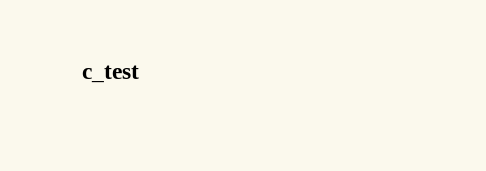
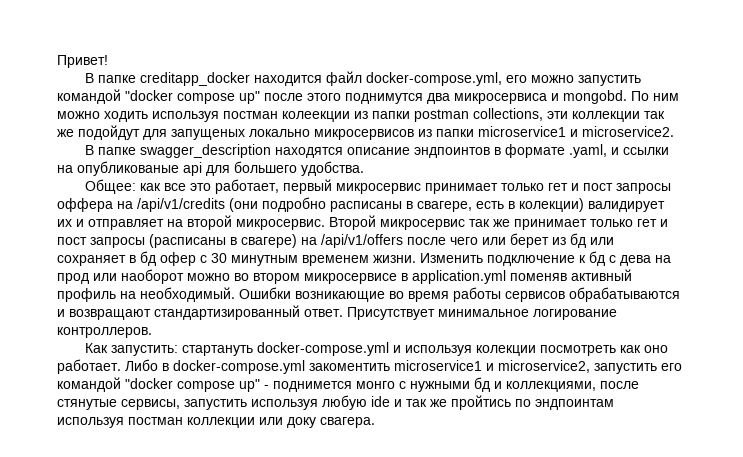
- c_test
+ Привет!
+ В папке creditapp_docker находится файл docker-compose.yml, его можно запустить командой "docker compose up" после этого поднимутся два микросервиса и mongobd. По ним можно ходить используя постман колеекции из папки postman collections, эти коллекции так же подойдут для запущеных локально микросервисов из папки microservice1 и microservice2.
+ В папке swagger_description находятся описание эндпоинтов в формате .yaml, и ссылки на опубликованые api для большего удобства.
+ Общее: как все это работает, первый микросервис принимает только гет и пост запросы оффера на /api/v1/credits (они подробно расписаны в свагере, есть в колекции) валидирует их и отправляет на второй микросервис. Второй микросервис так же принимает только гет и пост запросы (расписаны в свагере) на /api/v1/offers после чего или берет из бд или сохраняет в бд офер с 30 минутным временем жизни. Изменить подключение к бд с дева на прод или наоборот можно во втором микросервисе в application.yml поменяв активный профиль на необходимый. Ошибки возникающие во время работы сервисов обрабатываются и возвращают стандартизированный ответ. Присутствует минимальное логирование контроллеров.
+ Как запустить: стартануть docker-compose.yml и используя колекции посмотреть как оно работает. Либо в docker-compose.yml закоментить microservice1 и microservice2, запустить его командой "docker compose up" - поднимется монго с нужными бд и коллекциями, после стянутые сервисы, запустить используя любую ide и так же пройтись по эндпоинтам используя постман коллекции или доку свагера.

